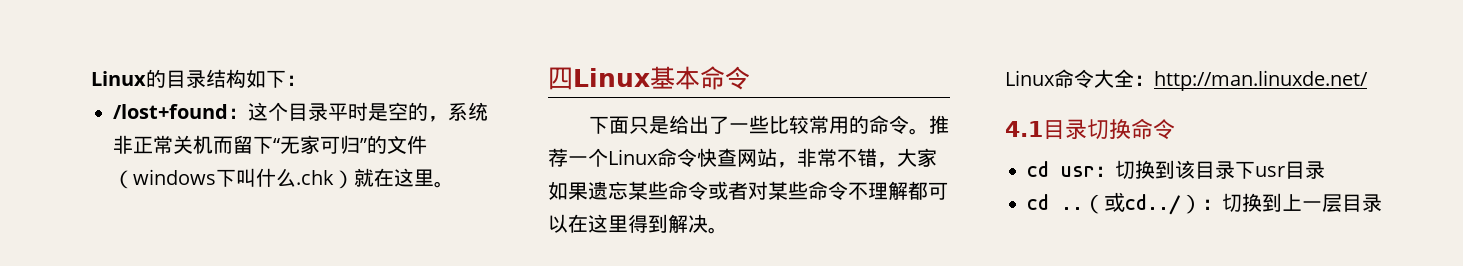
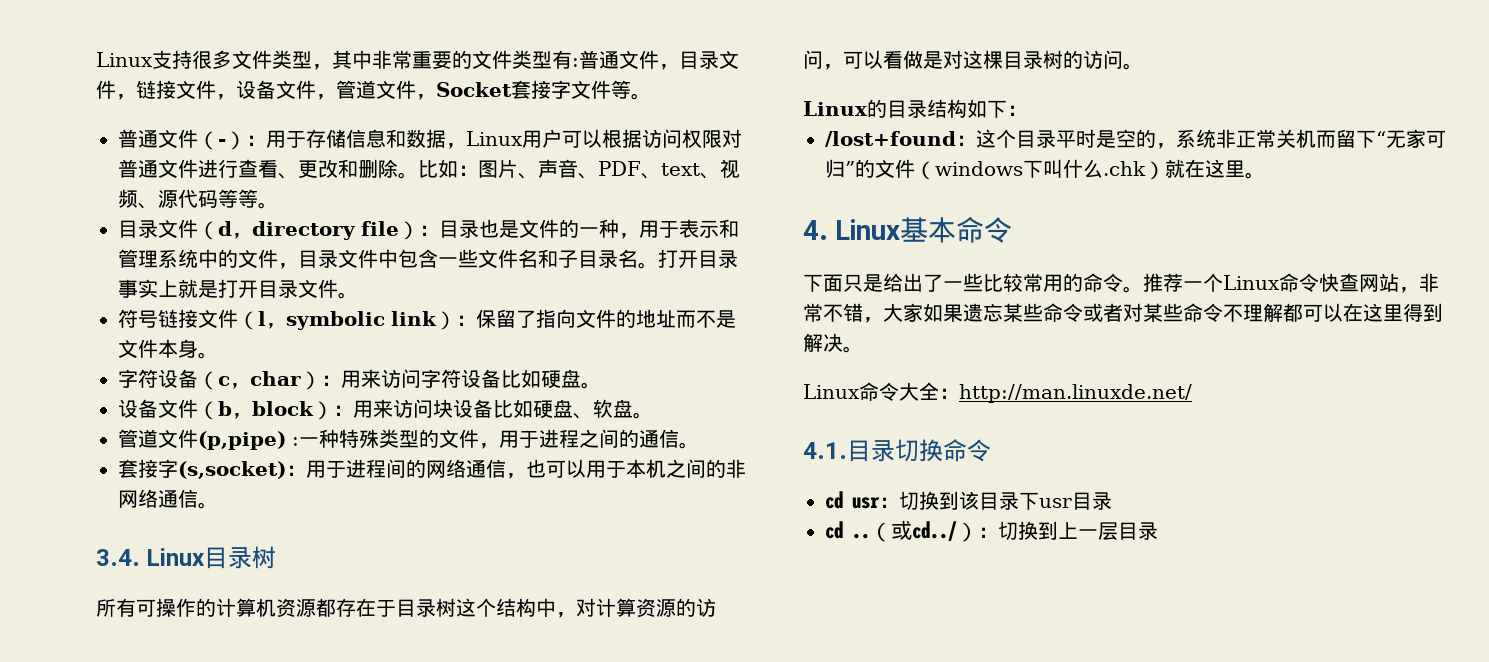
+ Linux支持很多文件类型，其中非常重要的文件类型有:普通文件，目录文件，链接文件，设备文件，管道文件，Socket套接字文件等。
+ 普通文件（-）：用于存储信息和数据，Linux用户可以根据访问权限对普通文件进行查看、更改和删除。比如：图片、声音、PDF、text、视频、源代码等等。
+ 目录文件（d，directory file）：目录也是文件的一种，用于表示和管理系统中的文件，目录文件中包含一些文件名和子目录名。打开目录事实上就是打开目录文件。
+ 符号链接文件（l，symbolic link）：保留了指向文件的地址而不是文件本身。
+ 字符设备（c，char）：用来访问字符设备比如硬盘。
+ 设备文件（b，block）：用来访问块设备比如硬盘、软盘。
+ 管道文件(p,pipe) :一种特殊类型的文件，用于进程之间的通信。
+ 套接字(s,socket)：用于进程间的网络通信，也可以用于本机之间的非网络通信。
+ 3.4. Linux目录树
+ 所有可操作的计算机资源都存在于目录树这个结构中，对计算资源的访问，可以看做是对这棵目录树的访问。
- 四Linux基本命令
+ 4. Linux基本命令
- 4.1目录切换命令
+ 4.1.目录切换命令

